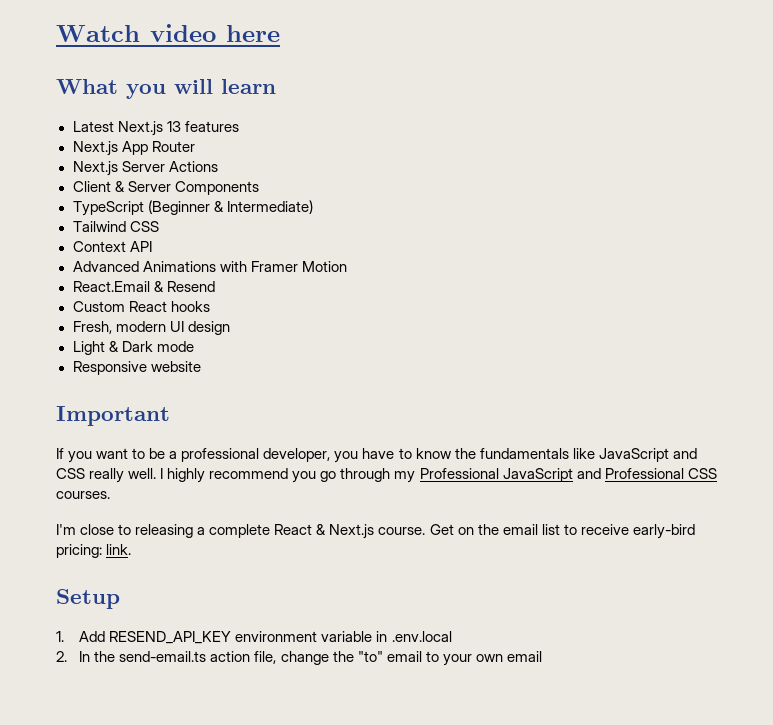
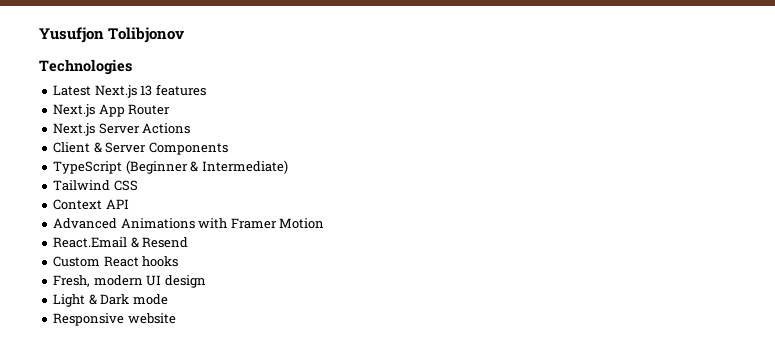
- Watch video here
- What you will learn
+ Yusufjon Tolibjonov
+ Technologies
- Important
- If you want to be a professional developer, you have to know the fundamentals like JavaScript and CSS really well. I highly recommend you go through my Professional JavaScript and Professional CSS courses.
- I'm close to releasing a complete React & Next.js course. Get on the email list to receive early-bird pricing: link.
- Setup
- 1. Add RESEND_API_KEY environment variable in .env.local
- 2. In the send-email.ts action file, change the "to" email to your own email

